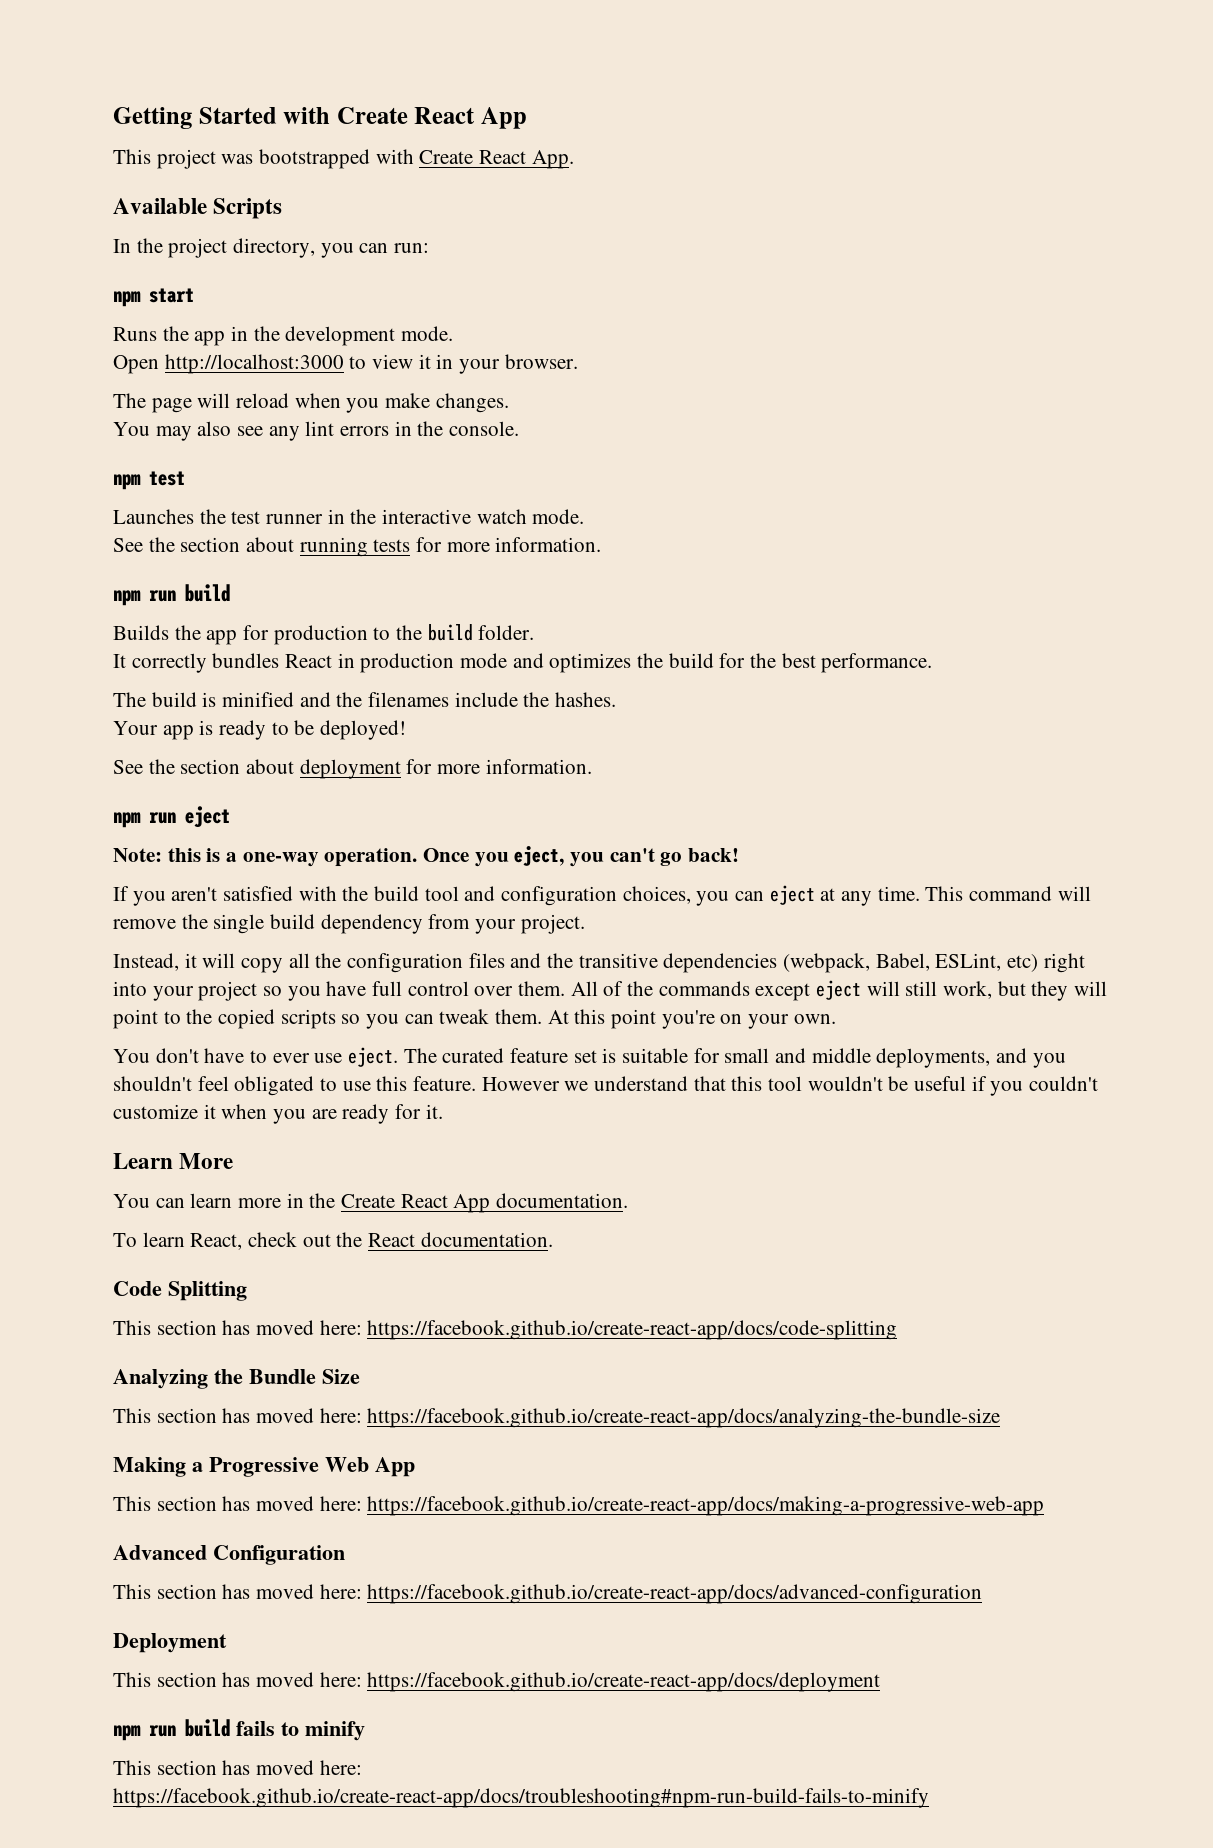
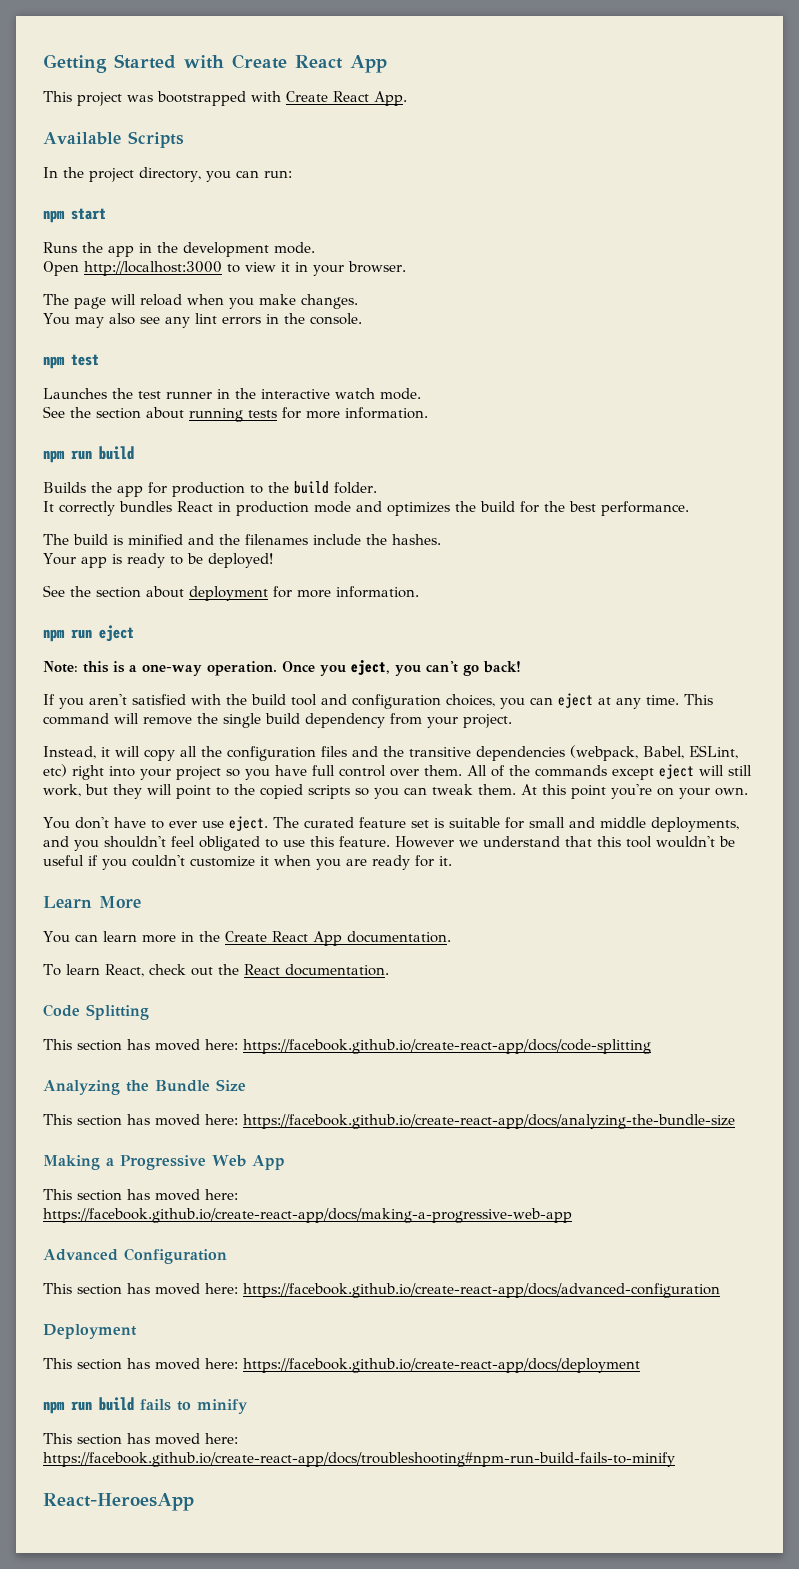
+ React-HeroesApp

